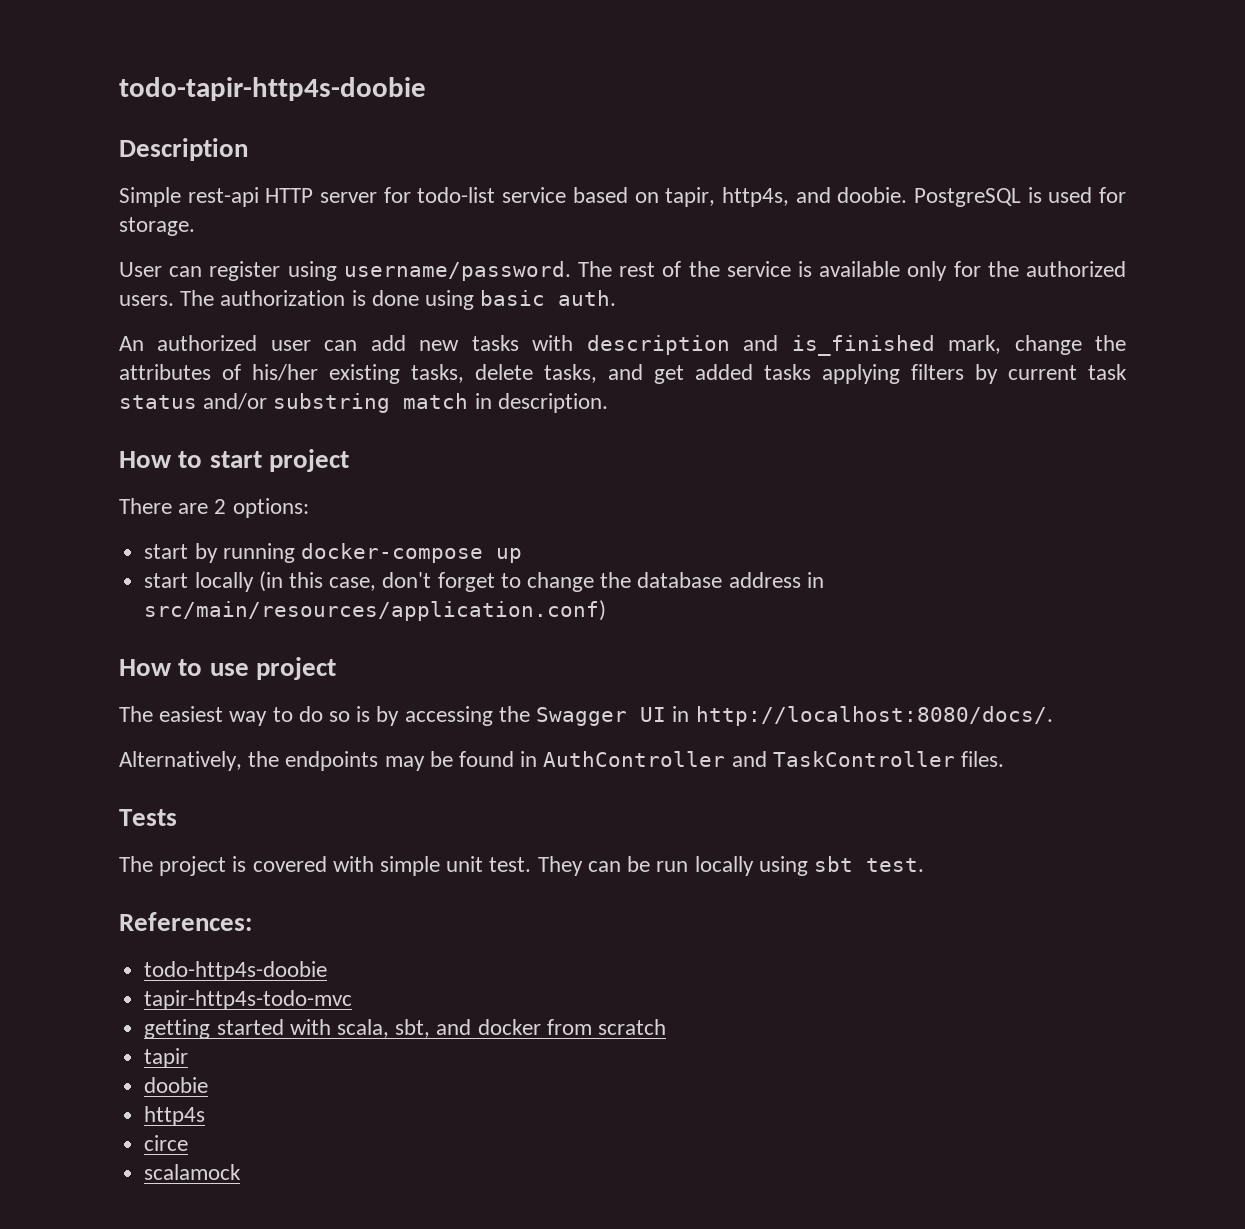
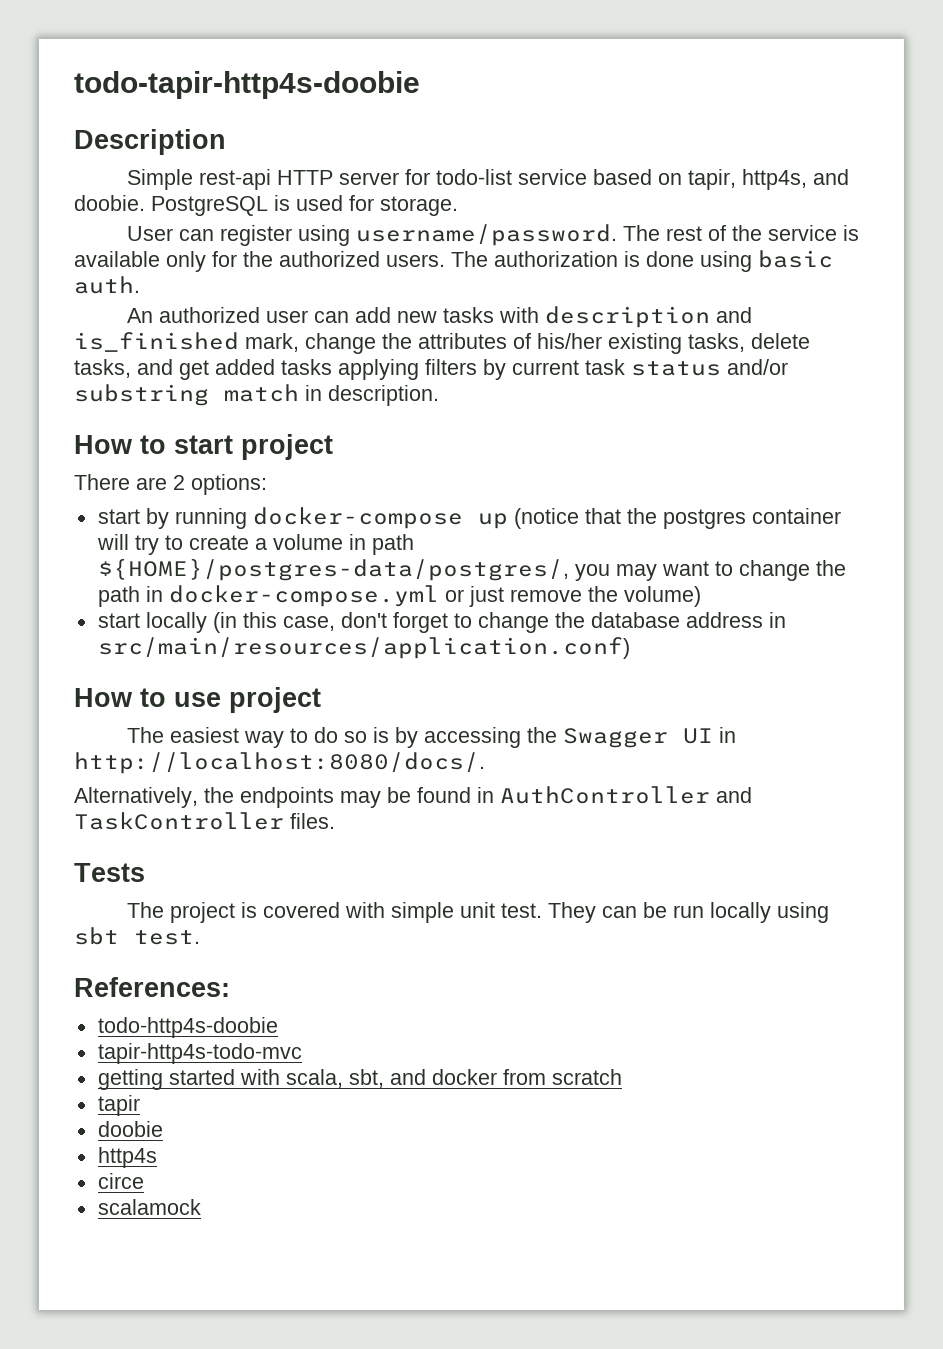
- start by running docker-compose up
+ start by running docker-compose up (notice that the postgres container will try to create a volume in path ${HOME}/postgres-data/postgres/, you may want to change the path in docker-compose.yml or just remove the volume)

